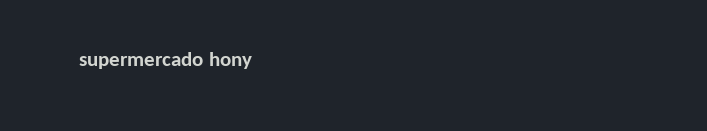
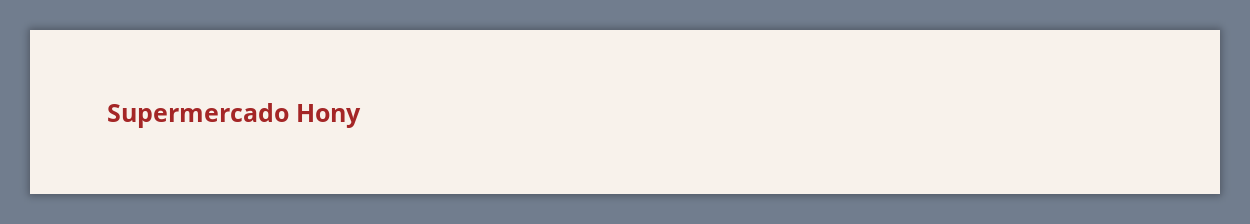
- supermercado hony
+ Supermercado Hony

